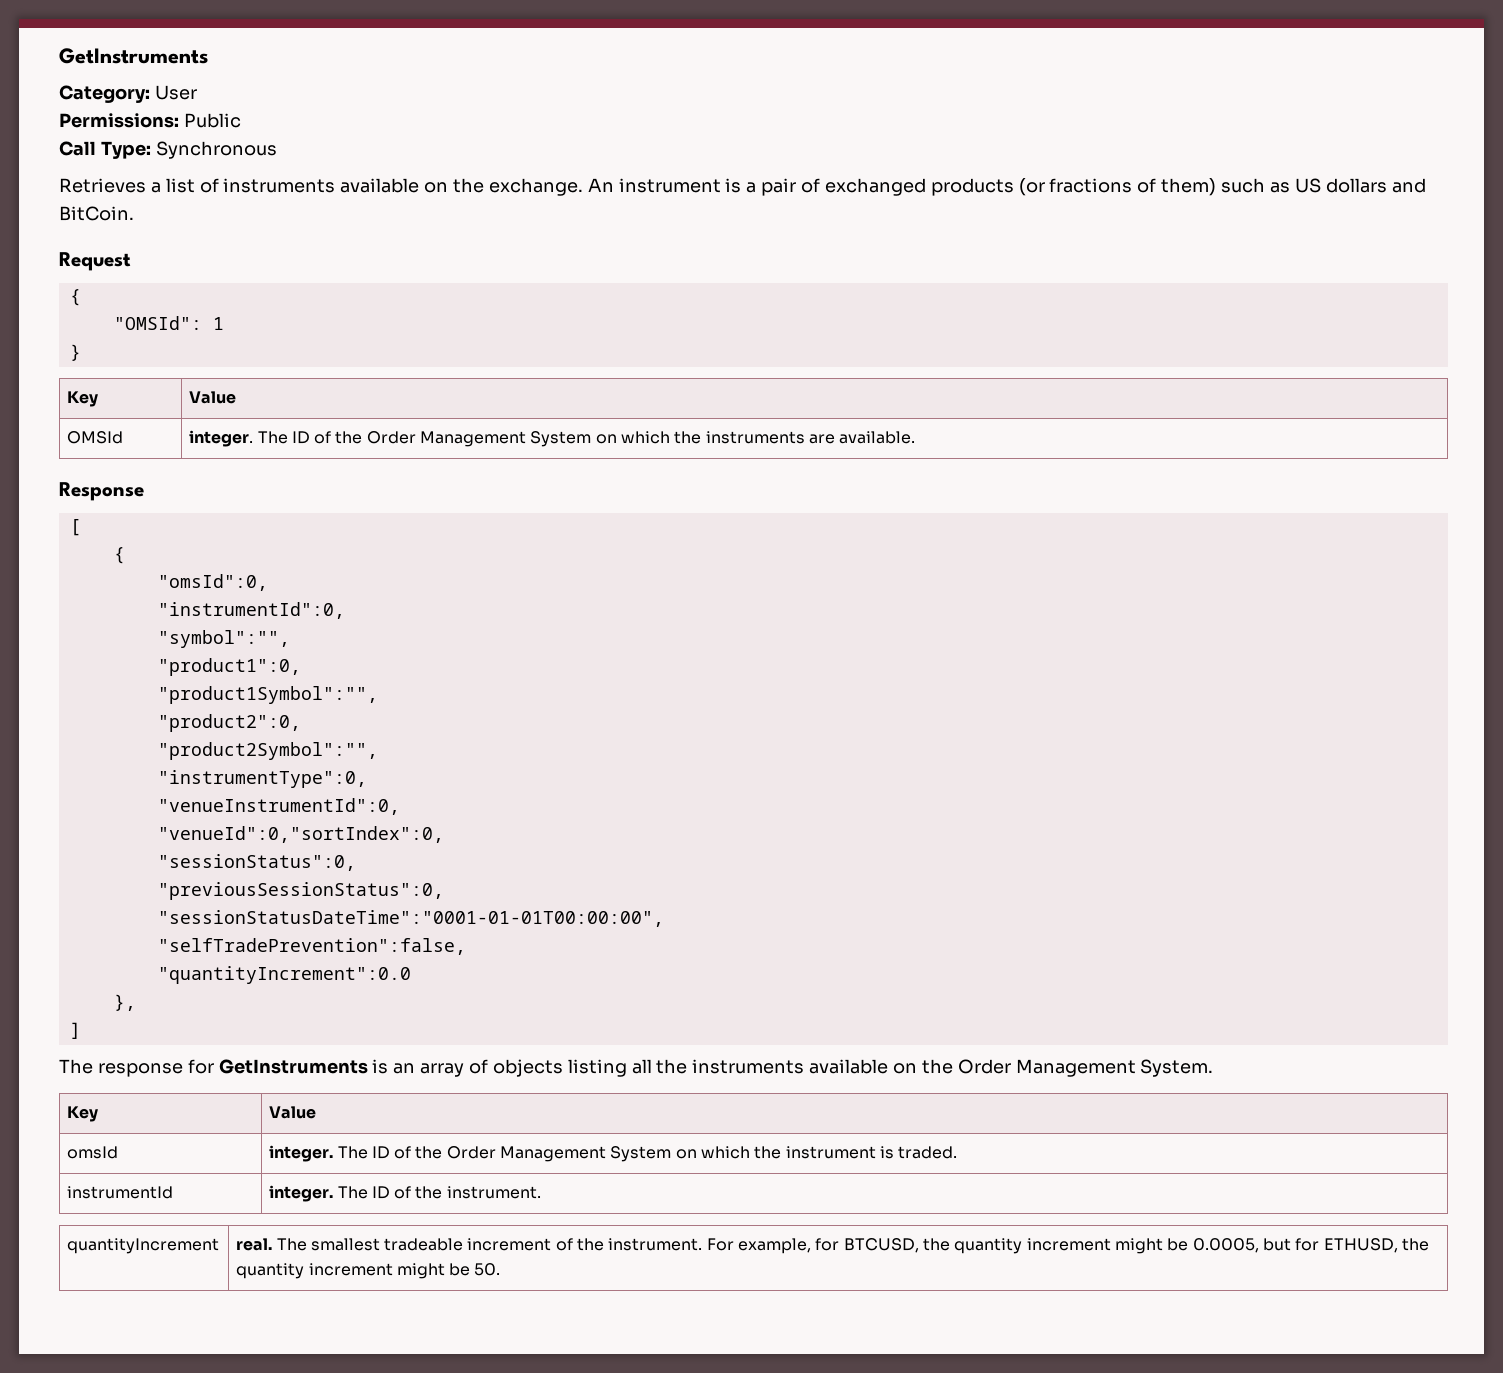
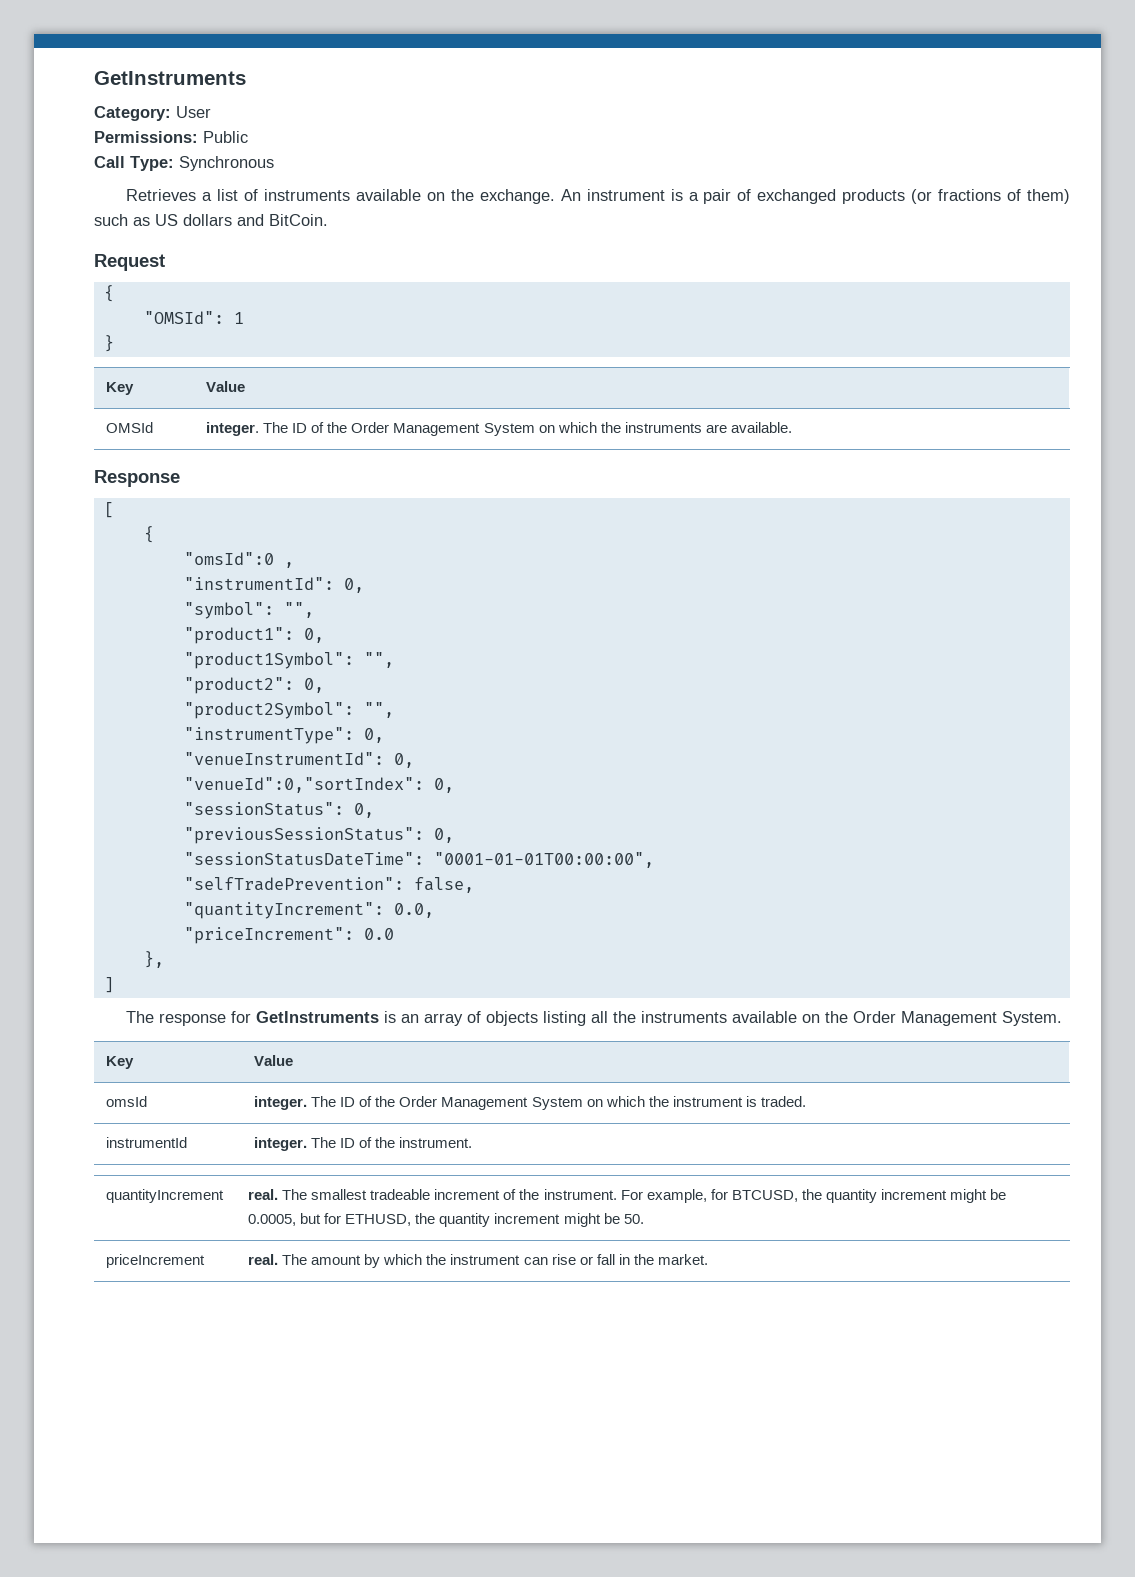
- "omsId":0,
- "instrumentId":0,
- "symbol":"",
- "product1":0,
- "product1Symbol":"",
- "product2":0,
- "product2Symbol":"",
- "instrumentType":0,
- "venueInstrumentId":0,
- "venueId":0,"sortIndex":0,
- "sessionStatus":0,
- "previousSessionStatus":0,
- "sessionStatusDateTime":"0001-01-01T00:00:00",
- "selfTradePrevention":false,
- "quantityIncrement":0.0
+ "omsId":0 ,
+ "instrumentId": 0,
+ "symbol": "",
+ "product1": 0,
+ "product1Symbol": "",
+ "product2": 0,
+ "product2Symbol": "",
+ "instrumentType": 0,
+ "venueInstrumentId": 0,
+ "venueId":0,"sortIndex": 0,
+ "sessionStatus": 0,
+ "previousSessionStatus": 0,
+ "sessionStatusDateTime": "0001-01-01T00:00:00",
+ "selfTradePrevention": false,
+ "quantityIncrement": 0.0,
+ "priceIncrement": 0.0
+ priceIncrement | real. The amount by which the instrument can rise or fall in the market.

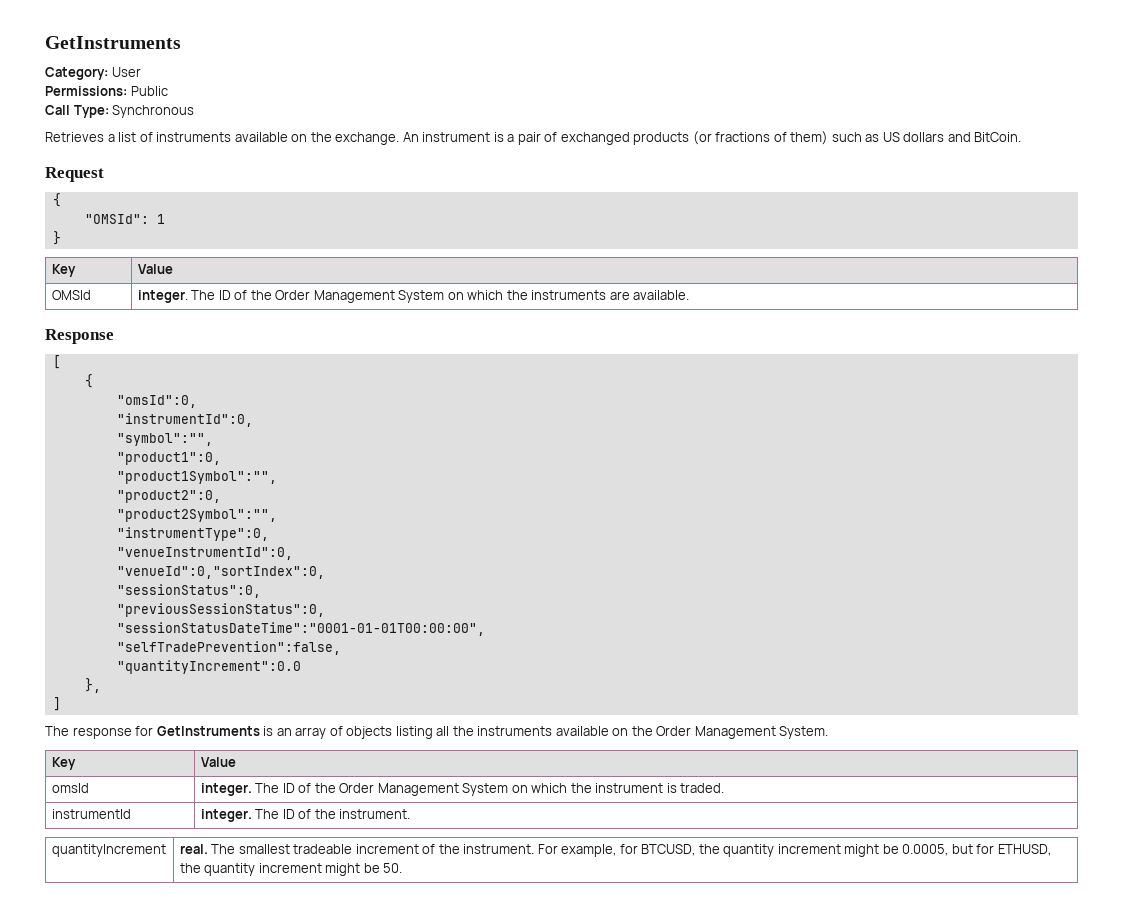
- "omsId":0 ,
- "instrumentId": 0,
- "symbol": "",
- "product1": 0,
- "product1Symbol": "",
- "product2": 0,
- "product2Symbol": "",
- "instrumentType": 0,
- "venueInstrumentId": 0,
- "venueId":0,"sortIndex": 0,
- "sessionStatus": 0,
- "previousSessionStatus": 0,
- "sessionStatusDateTime": "0001-01-01T00:00:00",
- "selfTradePrevention": false,
- "quantityIncrement": 0.0,
- "priceIncrement": 0.0
+ "omsId":0,
+ "instrumentId":0,
+ "symbol":"",
+ "product1":0,
+ "product1Symbol":"",
+ "product2":0,
+ "product2Symbol":"",
+ "instrumentType":0,
+ "venueInstrumentId":0,
+ "venueId":0,"sortIndex":0,
+ "sessionStatus":0,
+ "previousSessionStatus":0,
+ "sessionStatusDateTime":"0001-01-01T00:00:00",
+ "selfTradePrevention":false,
+ "quantityIncrement":0.0
- priceIncrement | real. The amount by which the instrument can rise or fall in the market.

